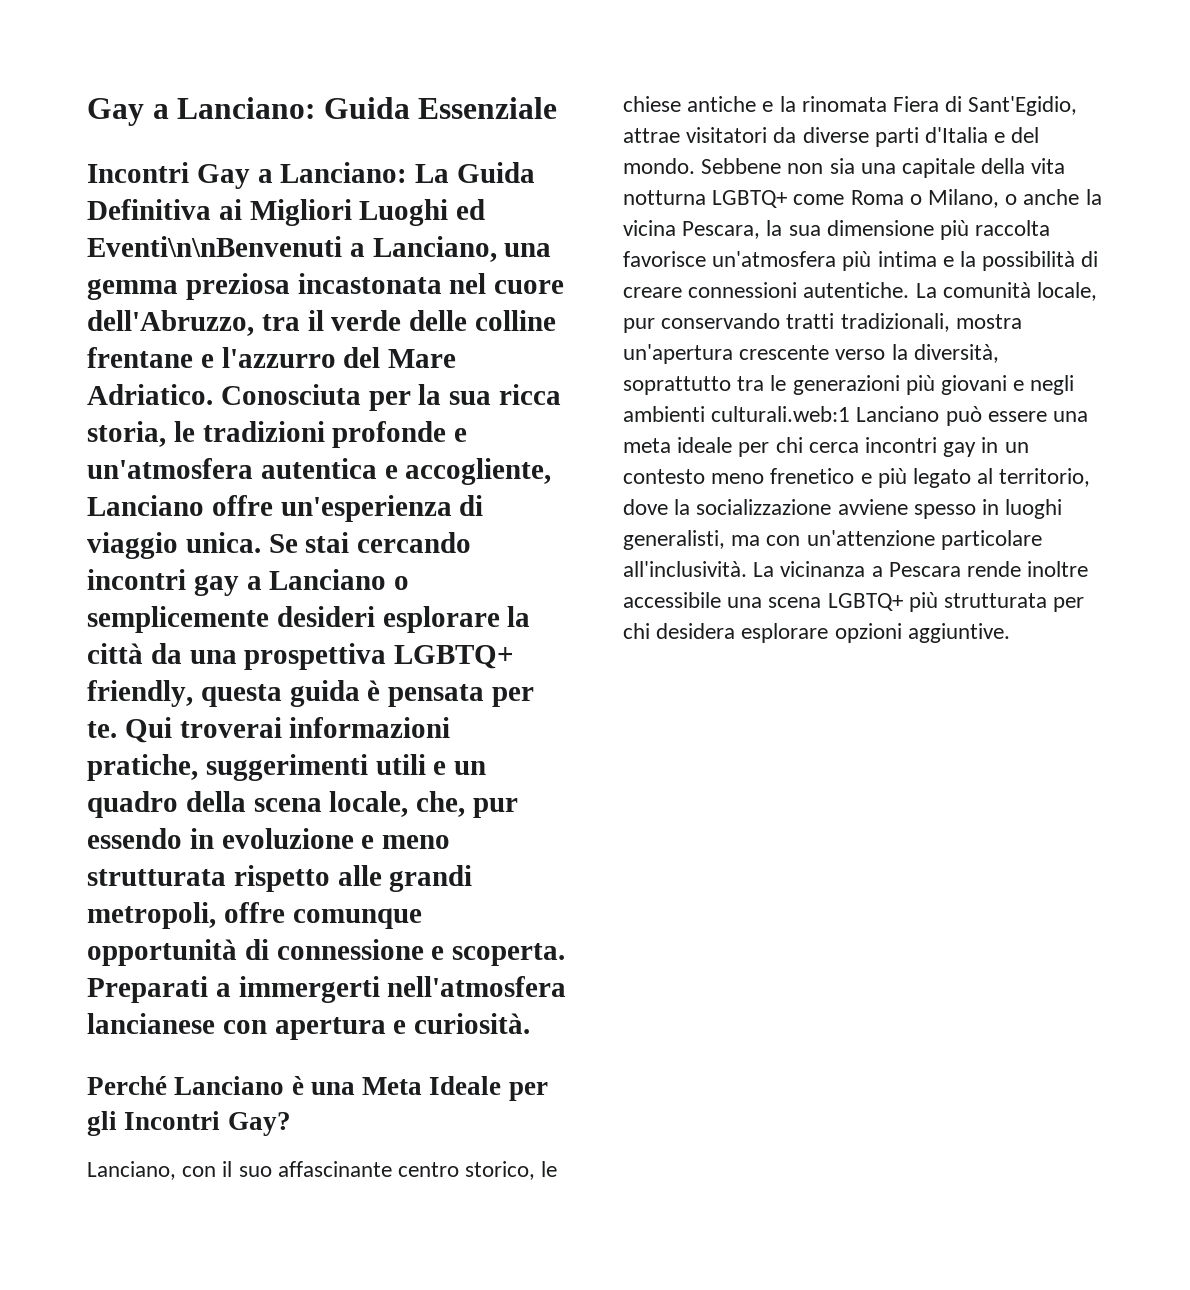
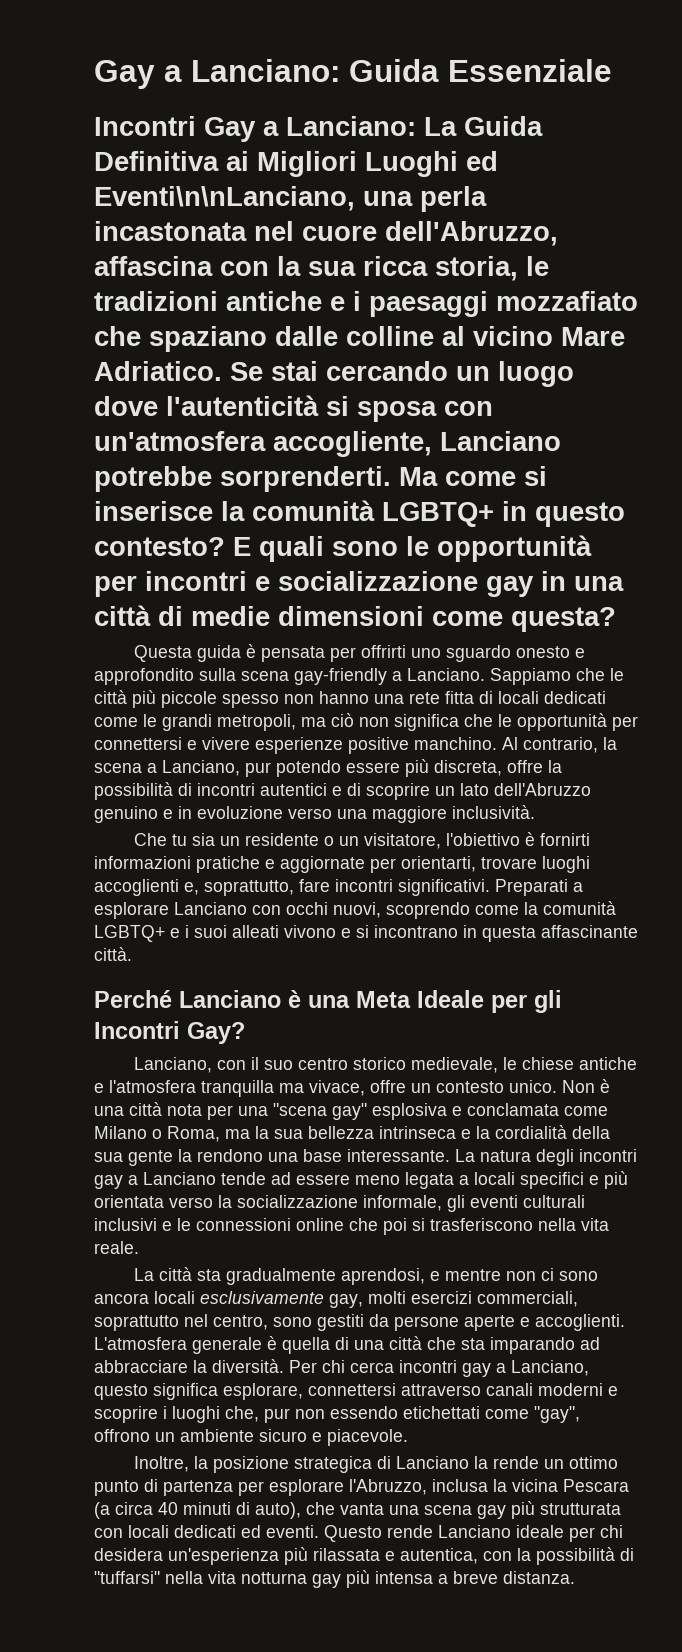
- Incontri Gay a Lanciano: La Guida Definitiva ai Migliori Luoghi ed Eventi\n\nBenvenuti a Lanciano, una gemma preziosa incastonata nel cuore dell'Abruzzo, tra il verde delle colline frentane e l'azzurro del Mare Adriatico. Conosciuta per la sua ricca storia, le tradizioni profonde e un'atmosfera autentica e accogliente, Lanciano offre un'esperienza di viaggio unica. Se stai cercando incontri gay a Lanciano o semplicemente desideri esplorare la città da una prospettiva LGBTQ+ friendly, questa guida è pensata per te. Qui troverai informazioni pratiche, suggerimenti utili e un quadro della scena locale, che, pur essendo in evoluzione e meno strutturata rispetto alle grandi metropoli, offre comunque opportunità di connessione e scoperta. Preparati a immergerti nell'atmosfera lancianese con apertura e curiosità.
+ Incontri Gay a Lanciano: La Guida Definitiva ai Migliori Luoghi ed Eventi\n\nLanciano, una perla incastonata nel cuore dell'Abruzzo, affascina con la sua ricca storia, le tradizioni antiche e i paesaggi mozzafiato che spaziano dalle colline al vicino Mare Adriatico. Se stai cercando un luogo dove l'autenticità si sposa con un'atmosfera accogliente, Lanciano potrebbe sorprenderti. Ma come si inserisce la comunità LGBTQ+ in questo contesto? E quali sono le opportunità per incontri e socializzazione gay in una città di medie dimensioni come questa?
+ Questa guida è pensata per offrirti uno sguardo onesto e approfondito sulla scena gay-friendly a Lanciano. Sappiamo che le città più piccole spesso non hanno una rete fitta di locali dedicati come le grandi metropoli, ma ciò non significa che le opportunità per connettersi e vivere esperienze positive manchino. Al contrario, la scena a Lanciano, pur potendo essere più discreta, offre la possibilità di incontri autentici e di scoprire un lato dell'Abruzzo genuino e in evoluzione verso una maggiore inclusività.
+ Che tu sia un residente o un visitatore, l'obiettivo è fornirti informazioni pratiche e aggiornate per orientarti, trovare luoghi accoglienti e, soprattutto, fare incontri significativi. Preparati a esplorare Lanciano con occhi nuovi, scoprendo come la comunità LGBTQ+ e i suoi alleati vivono e si incontrano in questa affascinante città.
- Lanciano, con il suo affascinante centro storico, le chiese antiche e la rinomata Fiera di Sant'Egidio, attrae visitatori da diverse parti d'Italia e del mondo. Sebbene non sia una capitale della vita notturna LGBTQ+ come Roma o Milano, o anche la vicina Pescara, la sua dimensione più raccolta favorisce un'atmosfera più intima e la possibilità di creare connessioni autentiche. La comunità locale, pur conservando tratti tradizionali, mostra un'apertura crescente verso la diversità, soprattutto tra le generazioni più giovani e negli ambienti culturali.web:1 Lanciano può essere una meta ideale per chi cerca incontri gay in un contesto meno frenetico e più legato al territorio, dove la socializzazione avviene spesso in luoghi generalisti, ma con un'attenzione particolare all'inclusività. La vicinanza a Pescara rende inoltre accessibile una scena LGBTQ+ più strutturata per chi desidera esplorare opzioni aggiuntive.
+ Lanciano, con il suo centro storico medievale, le chiese antiche e l'atmosfera tranquilla ma vivace, offre un contesto unico. Non è una città nota per una "scena gay" esplosiva e conclamata come Milano o Roma, ma la sua bellezza intrinseca e la cordialità della sua gente la rendono una base interessante. La natura degli incontri gay a Lanciano tende ad essere meno legata a locali specifici e più orientata verso la socializzazione informale, gli eventi culturali inclusivi e le connessioni online che poi si trasferiscono nella vita reale.
+ La città sta gradualmente aprendosi, e mentre non ci sono ancora locali esclusivamente gay, molti esercizi commerciali, soprattutto nel centro, sono gestiti da persone aperte e accoglienti. L'atmosfera generale è quella di una città che sta imparando ad abbracciare la diversità. Per chi cerca incontri gay a Lanciano, questo significa esplorare, connettersi attraverso canali moderni e scoprire i luoghi che, pur non essendo etichettati come "gay", offrono un ambiente sicuro e piacevole.
+ Inoltre, la posizione strategica di Lanciano la rende un ottimo punto di partenza per esplorare l'Abruzzo, inclusa la vicina Pescara (a circa 40 minuti di auto), che vanta una scena gay più strutturata con locali dedicati ed eventi. Questo rende Lanciano ideale per chi desidera un'esperienza più rilassata e autentica, con la possibilità di "tuffarsi" nella vita notturna gay più intensa a breve distanza.

